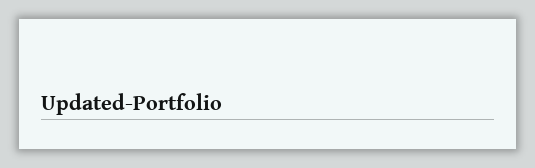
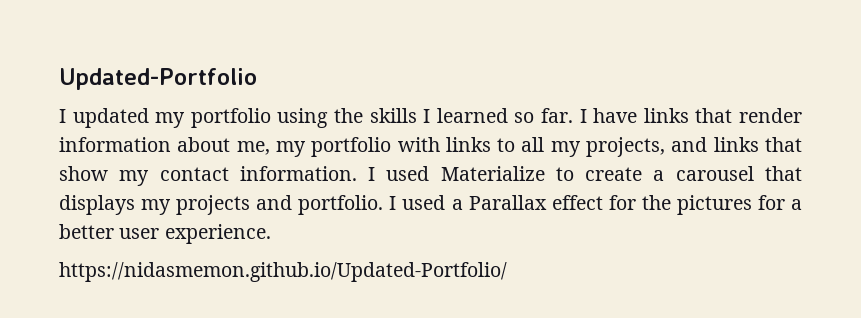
+ I updated my portfolio using the skills I learned so far. I have links that render information about me, my portfolio with links to all my projects, and links that show my contact information. I used Materialize to create a carousel that displays my projects and portfolio. I used a Parallax effect for the pictures for a better user experience.
+ https://nidasmemon.github.io/Updated-Portfolio/

